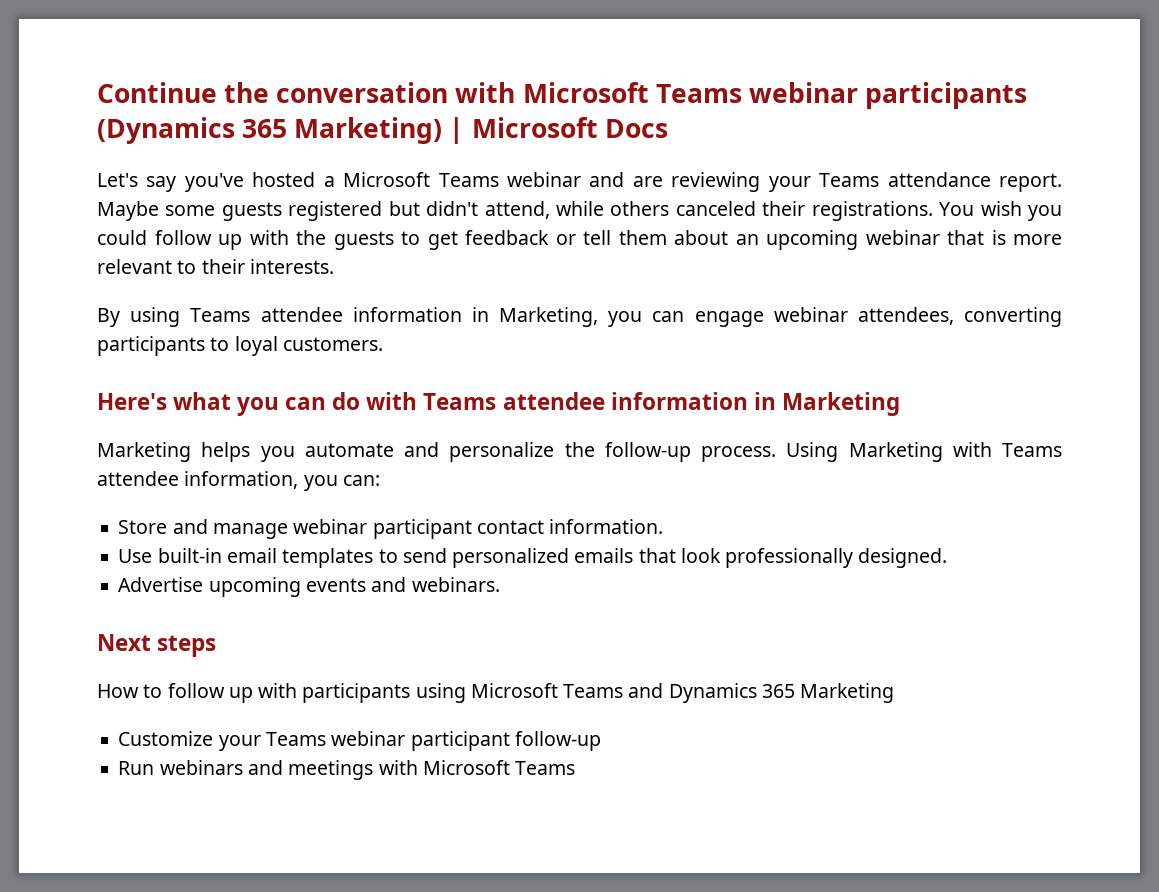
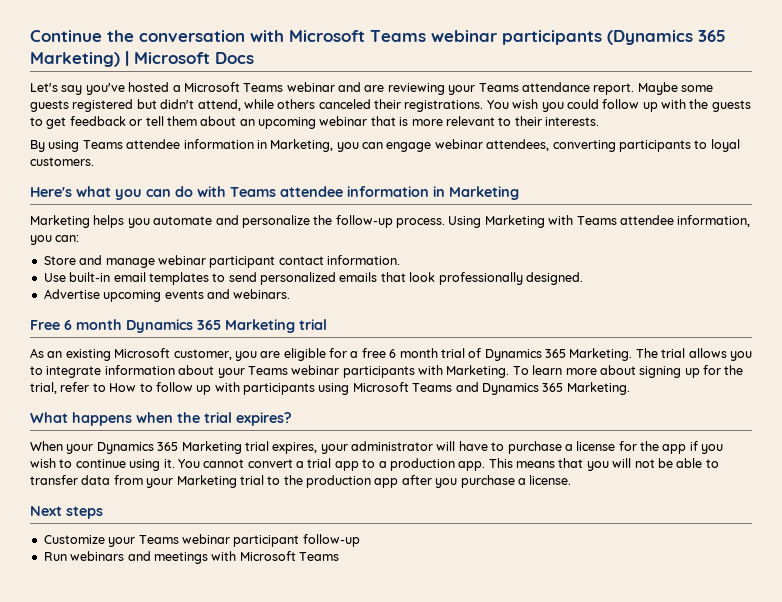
+ Free 6 month Dynamics 365 Marketing trial
+ As an existing Microsoft customer, you are eligible for a free 6 month trial of Dynamics 365 Marketing. The trial allows you to integrate information about your Teams webinar participants with Marketing. To learn more about signing up for the trial, refer to How to follow up with participants using Microsoft Teams and Dynamics 365 Marketing.
+ What happens when the trial expires?
+ When your Dynamics 365 Marketing trial expires, your administrator will have to purchase a license for the app if you wish to continue using it. You cannot convert a trial app to a production app. This means that you will not be able to transfer data from your Marketing trial to the production app after you purchase a license.
  Next steps
- How to follow up with participants using Microsoft Teams and Dynamics 365 Marketing

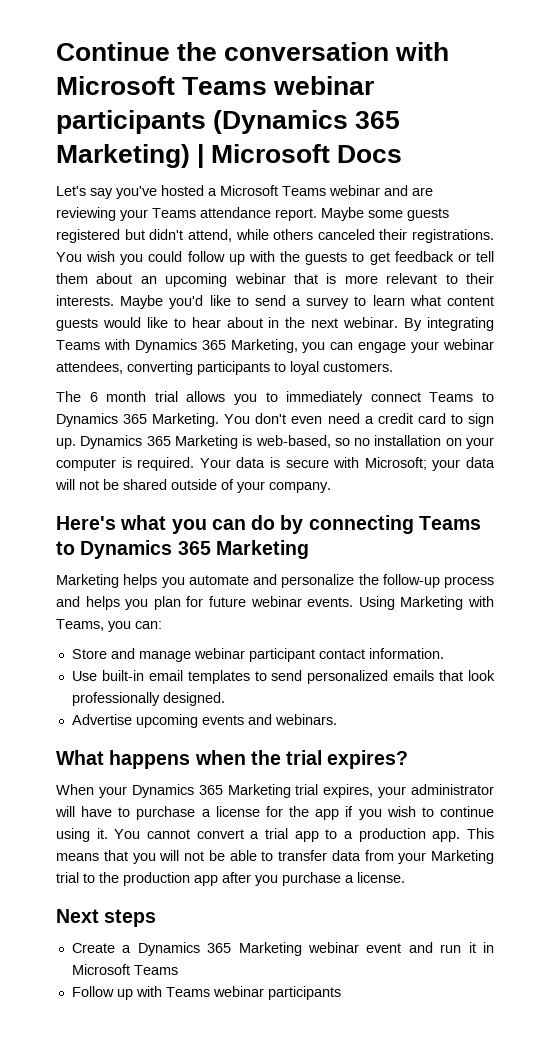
- You wish you could follow up with the guests to get feedback or tell them about an upcoming webinar that is more relevant to their interests.
- By using Teams attendee information in Marketing, you can engage webinar attendees, converting participants to loyal customers.
+ You wish you could follow up with the guests to get feedback or tell them about an upcoming webinar that is more relevant to their interests. Maybe you'd like to send a survey to learn what content guests would like to hear about in the next webinar. By integrating Teams with Dynamics 365 Marketing, you can engage your webinar attendees, converting participants to loyal customers.
+ The 6 month trial allows you to immediately connect Teams to Dynamics 365 Marketing. You don't even need a credit card to sign up. Dynamics 365 Marketing is web-based, so no installation on your computer is required. Your data is secure with Microsoft; your data will not be shared outside of your company.
- Here's what you can do with Teams attendee information in Marketing
+ Here's what you can do by connecting Teams to Dynamics 365 Marketing
- Marketing helps you automate and personalize the follow-up process. Using Marketing with Teams attendee information, you can:
+ Marketing helps you automate and personalize the follow-up process and helps you plan for future webinar events. Using Marketing with Teams, you can:
- Free 6 month Dynamics 365 Marketing trial
- As an existing Microsoft customer, you are eligible for a free 6 month trial of Dynamics 365 Marketing. The trial allows you to integrate information about your Teams webinar participants with Marketing. To learn more about signing up for the trial, refer to How to follow up with participants using Microsoft Teams and Dynamics 365 Marketing.
- Customize your Teams webinar participant follow-up
- Run webinars and meetings with Microsoft Teams
+ Create a Dynamics 365 Marketing webinar event and run it in Microsoft Teams
+ Follow up with Teams webinar participants

